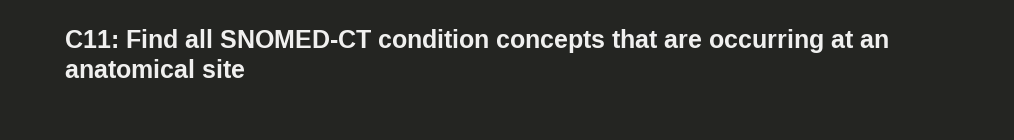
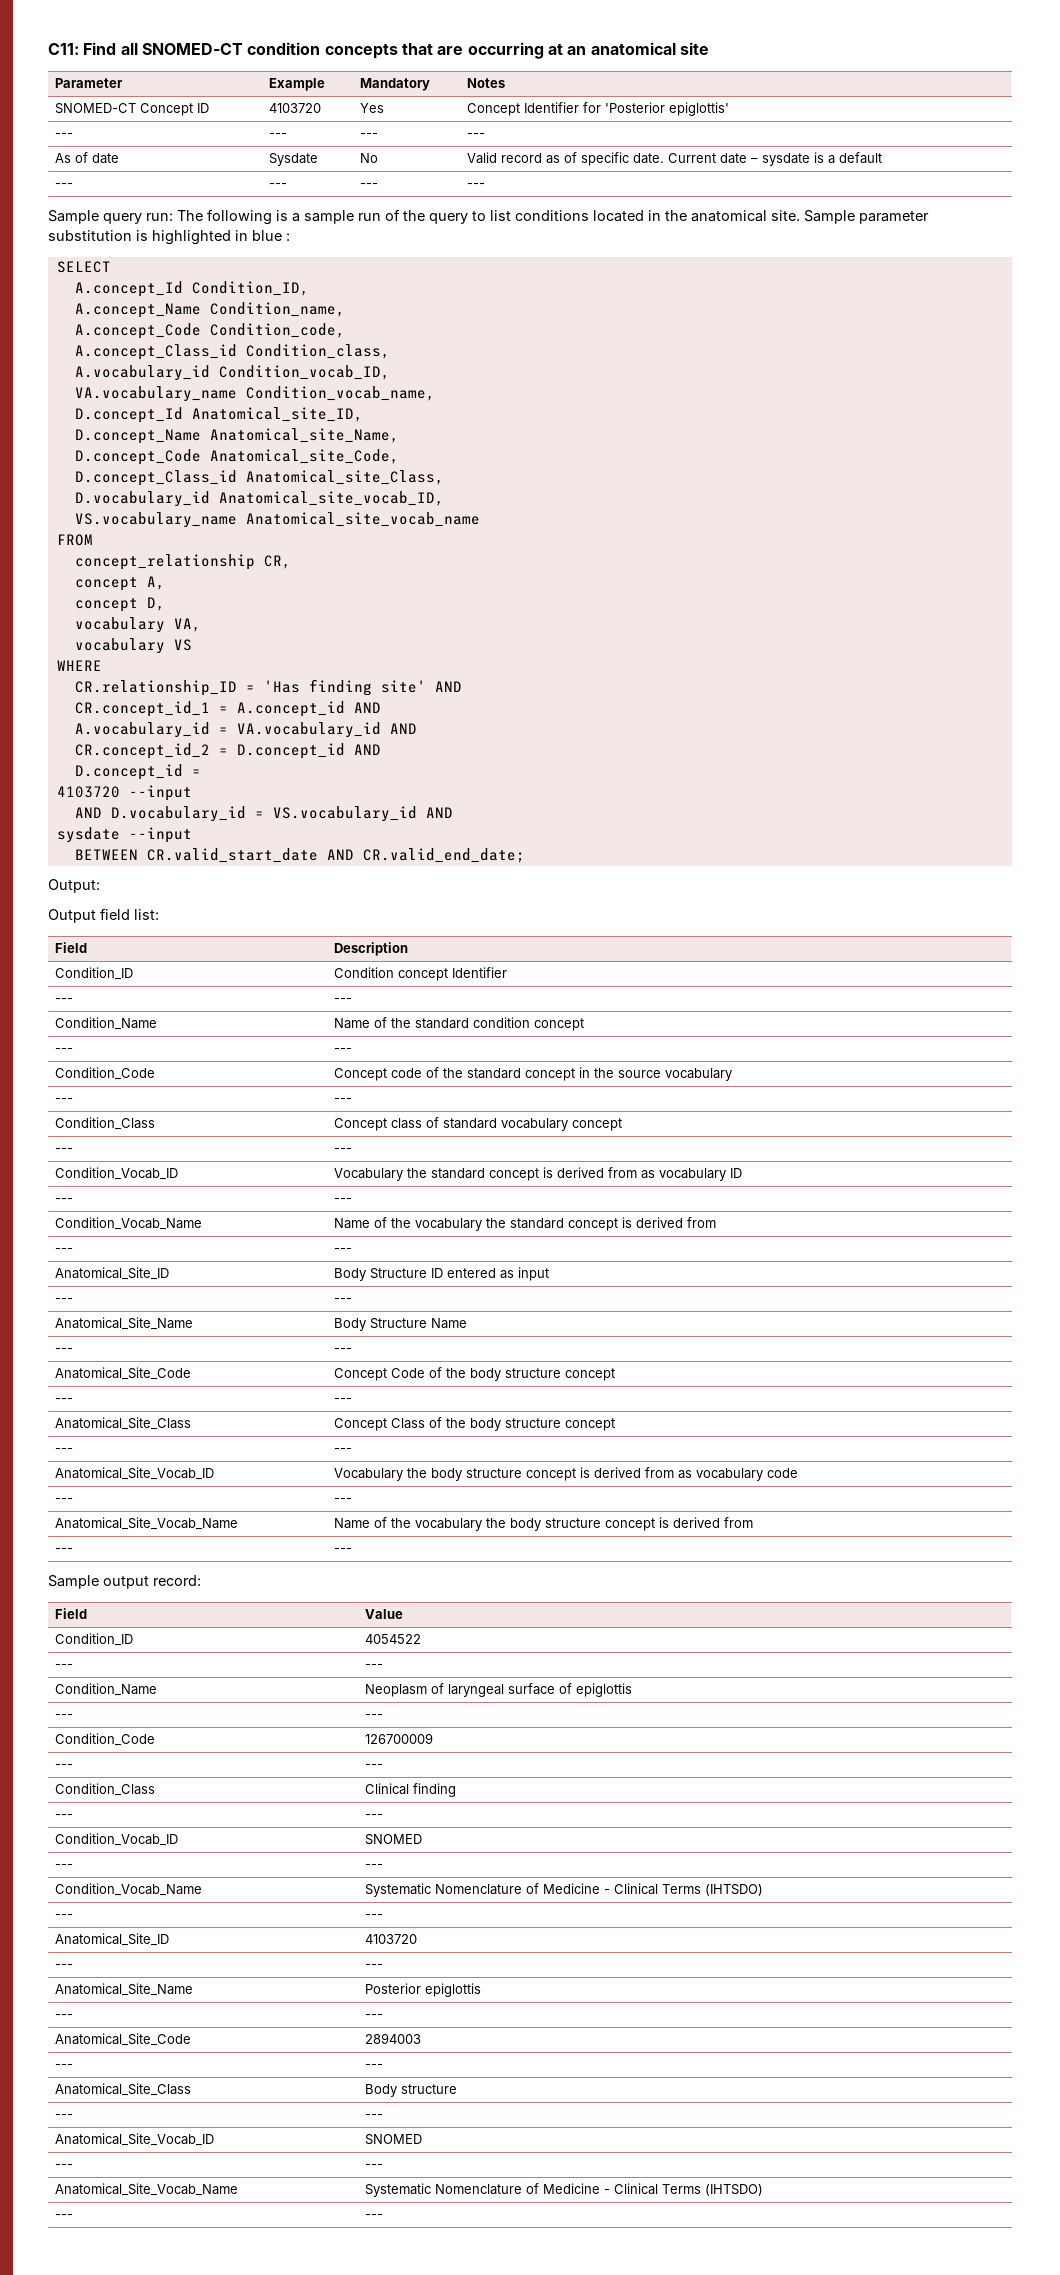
+ Parameter | Example | Mandatory | Notes
+ SNOMED-CT Concept ID | 4103720 | Yes | Concept Identifier for 'Posterior epiglottis'
+ --- | --- | --- | ---
+ As of date | Sysdate | No | Valid record as of specific date. Current date – sysdate is a default
+ --- | --- | --- | ---
+ Sample query run: The following is a sample run of the query to list conditions located in the anatomical site. Sample parameter substitution is highlighted in blue :
+ SELECT
+ A.concept_Id Condition_ID,
+ A.concept_Name Condition_name,
+ A.concept_Code Condition_code,
+ A.concept_Class_id Condition_class,
+ A.vocabulary_id Condition_vocab_ID,
+ VA.vocabulary_name Condition_vocab_name,
+ D.concept_Id Anatomical_site_ID,
+ D.concept_Name Anatomical_site_Name,
+ D.concept_Code Anatomical_site_Code,
+ D.concept_Class_id Anatomical_site_Class,
+ D.vocabulary_id Anatomical_site_vocab_ID,
+ VS.vocabulary_name Anatomical_site_vocab_name
+ FROM
+ concept_relationship CR,
+ concept A,
+ concept D,
+ vocabulary VA,
+ vocabulary VS
+ WHERE
+ CR.relationship_ID = 'Has finding site' AND
+ CR.concept_id_1 = A.concept_id AND
+ A.vocabulary_id = VA.vocabulary_id AND
+ CR.concept_id_2 = D.concept_id AND
+ D.concept_id =
+ 4103720 --input
+ AND D.vocabulary_id = VS.vocabulary_id AND
+ sysdate --input
+ BETWEEN CR.valid_start_date AND CR.valid_end_date;
+ Output:
+ Output field list:
+ Field | Description
+ Condition_ID | Condition concept Identifier
+ --- | ---
+ Condition_Name | Name of the standard condition concept
+ --- | ---
+ Condition_Code | Concept code of the standard concept in the source vocabulary
+ --- | ---
+ Condition_Class | Concept class of standard vocabulary concept
+ --- | ---
+ Condition_Vocab_ID | Vocabulary the standard concept is derived from as vocabulary ID
+ --- | ---
+ Condition_Vocab_Name | Name of the vocabulary the standard concept is derived from
+ --- | ---
+ Anatomical_Site_ID | Body Structure ID entered as input
+ --- | ---
+ Anatomical_Site_Name | Body Structure Name
+ --- | ---
+ Anatomical_Site_Code | Concept Code of the body structure concept
+ --- | ---
+ Anatomical_Site_Class | Concept Class of the body structure concept
+ --- | ---
+ Anatomical_Site_Vocab_ID | Vocabulary the body structure concept is derived from as vocabulary code
+ --- | ---
+ Anatomical_Site_Vocab_Name | Name of the vocabulary the body structure concept is derived from
+ --- | ---
+ Sample output record:
+ Field | Value
+ Condition_ID | 4054522
+ --- | ---
+ Condition_Name | Neoplasm of laryngeal surface of epiglottis
+ --- | ---
+ Condition_Code | 126700009
+ --- | ---
+ Condition_Class | Clinical finding
+ --- | ---
+ Condition_Vocab_ID | SNOMED
+ --- | ---
+ Condition_Vocab_Name | Systematic Nomenclature of Medicine - Clinical Terms (IHTSDO)
+ --- | ---
+ Anatomical_Site_ID | 4103720
+ --- | ---
+ Anatomical_Site_Name | Posterior epiglottis
+ --- | ---
+ Anatomical_Site_Code | 2894003
+ --- | ---
+ Anatomical_Site_Class | Body structure
+ --- | ---
+ Anatomical_Site_Vocab_ID | SNOMED
+ --- | ---
+ Anatomical_Site_Vocab_Name | Systematic Nomenclature of Medicine - Clinical Terms (IHTSDO)
+ --- | ---

